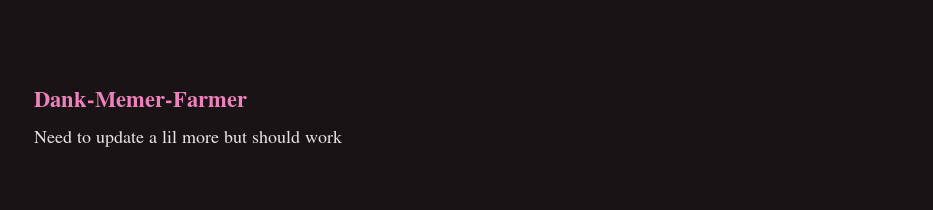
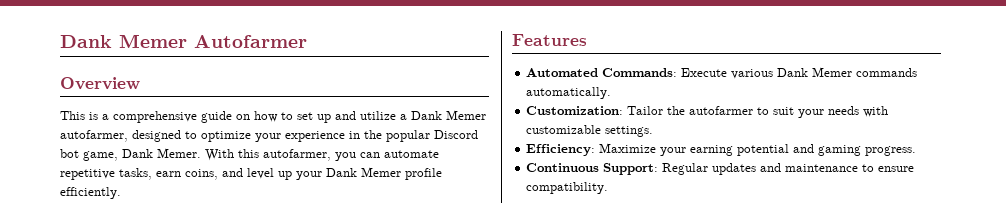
- Dank-Memer-Farmer
- Need to update a lil more but should work
+ Dank Memer Autofarmer
+ Overview
+ This is a comprehensive guide on how to set up and utilize a Dank Memer autofarmer, designed to optimize your experience in the popular Discord bot game, Dank Memer. With this autofarmer, you can automate repetitive tasks, earn coins, and level up your Dank Memer profile efficiently.
+ Features
+ Automated Commands: Execute various Dank Memer commands automatically.
+ Customization: Tailor the autofarmer to suit your needs with customizable settings.
+ Efficiency: Maximize your earning potential and gaming progress.
+ Continuous Support: Regular updates and maintenance to ensure compatibility.

